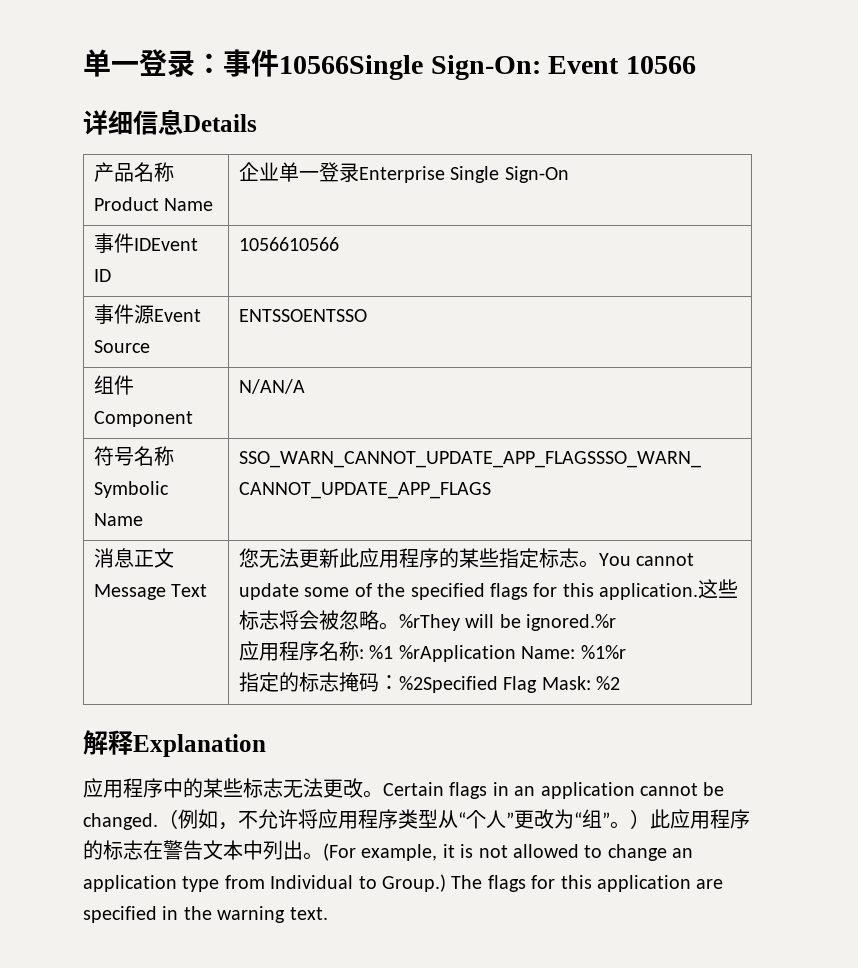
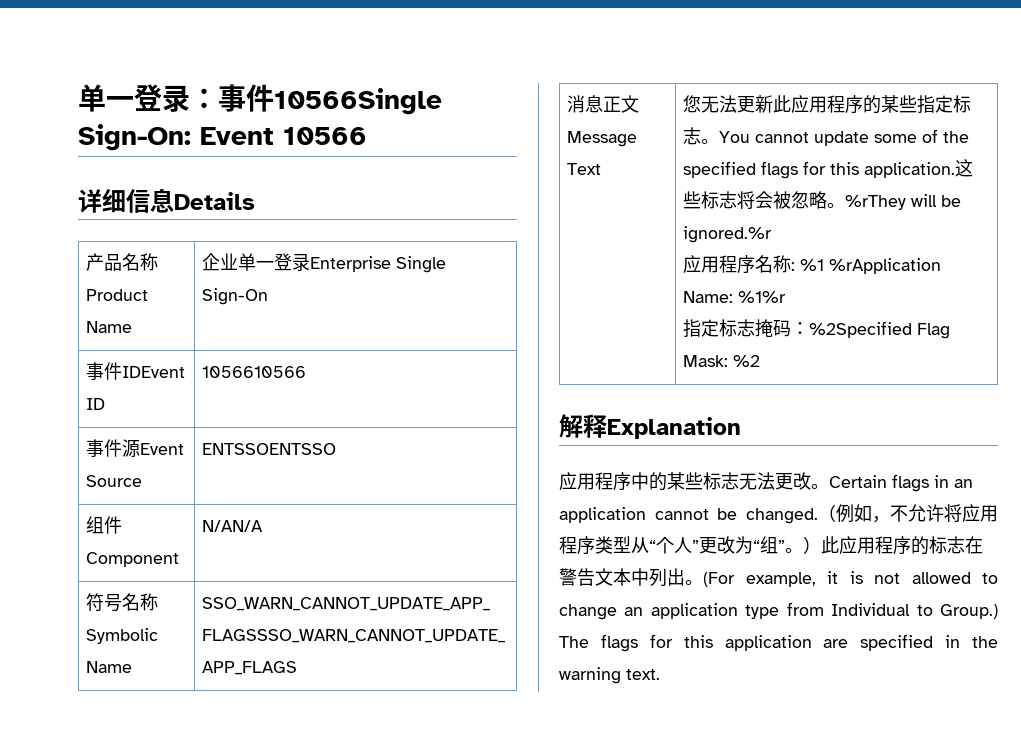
- 指定的标志掩码：%2Specified Flag Mask: %2
+ 指定标志掩码：%2Specified Flag Mask: %2

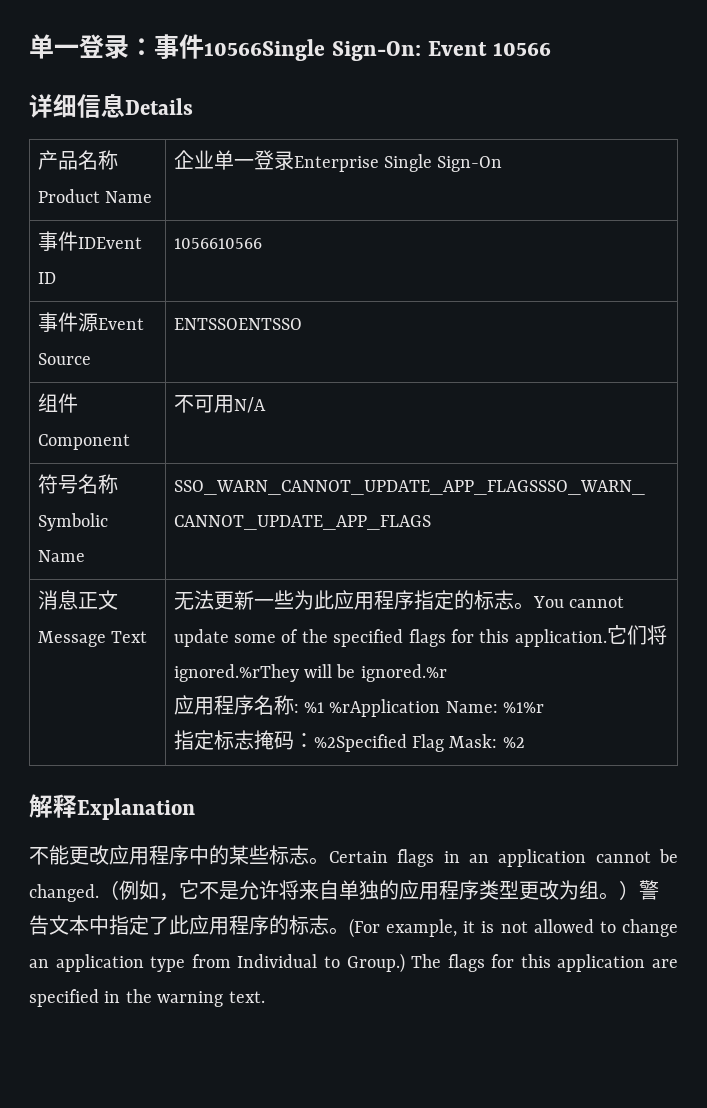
- 组件Component | N/AN/A
+ 组件Component | 不可用N/A
- 您无法更新此应用程序的某些指定标志。
+ 无法更新一些为此应用程序指定的标志。
- 这些标志将会被忽略。%rThey will be ignored.%r
+ 它们将ignored.%rThey will be ignored.%r
- 应用程序中的某些标志无法更改。
+ 不能更改应用程序中的某些标志。
- （例如，不允许将应用程序类型从“个人”更改为“组”。）此应用程序的标志在警告文本中列出。
+ （例如，它不是允许将来自单独的应用程序类型更改为组。）警告文本中指定了此应用程序的标志。

